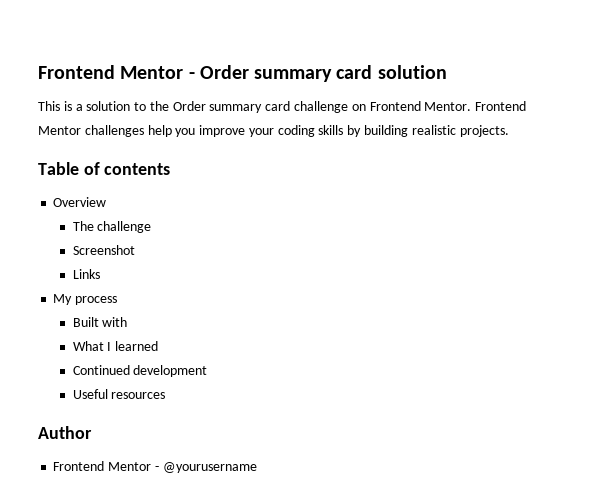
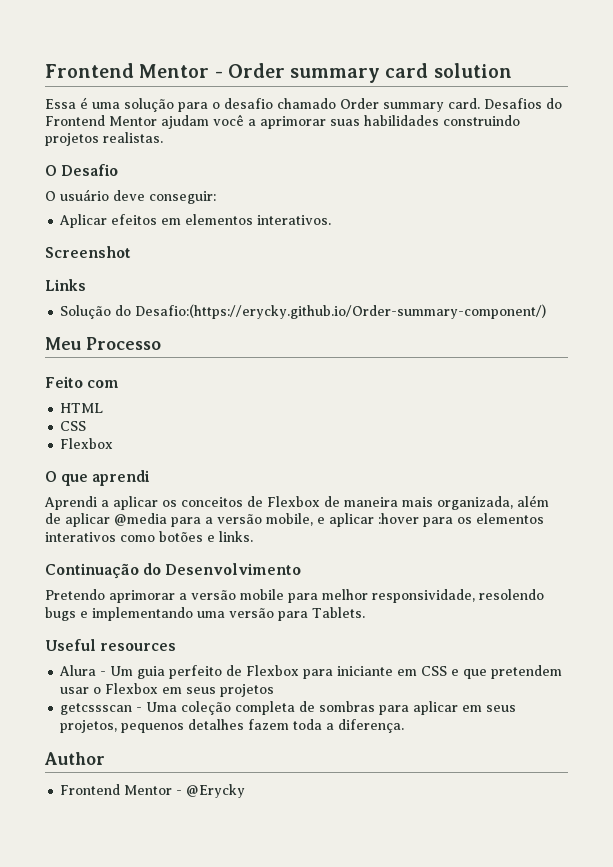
- This is a solution to the Order summary card challenge on Frontend Mentor. Frontend Mentor challenges help you improve your coding skills by building realistic projects.
- Table of contents
- Overview
- The challenge
+ Essa é uma solução para o desafio chamado Order summary card. Desafios do Frontend Mentor ajudam você a aprimorar suas habilidades construindo projetos realistas.
+ O Desafio
+ O usuário deve conseguir:
+ Aplicar efeitos em elementos interativos.
  Screenshot
  Links
- My process
- Built with
- What I learned
- Continued development
+ Solução do Desafio:(https://erycky.github.io/Order-summary-component/)
+ Meu Processo
+ Feito com
+ HTML
+ CSS
+ Flexbox
+ O que aprendi
+ Aprendi a aplicar os conceitos de Flexbox de maneira mais organizada, além de aplicar @media para a versão mobile, e aplicar :hover para os elementos interativos como botões e links.
+ Continuação do Desenvolvimento
+ Pretendo aprimorar a versão mobile para melhor responsividade, resolendo bugs e implementando uma versão para Tablets.
  Useful resources
+ Alura - Um guia perfeito de Flexbox para iniciante em CSS e que pretendem usar o Flexbox em seus projetos
+ getcssscan - Uma coleção completa de sombras para aplicar em seus projetos, pequenos detalhes fazem toda a diferença.
- Frontend Mentor - @yourusername
+ Frontend Mentor - @Erycky

